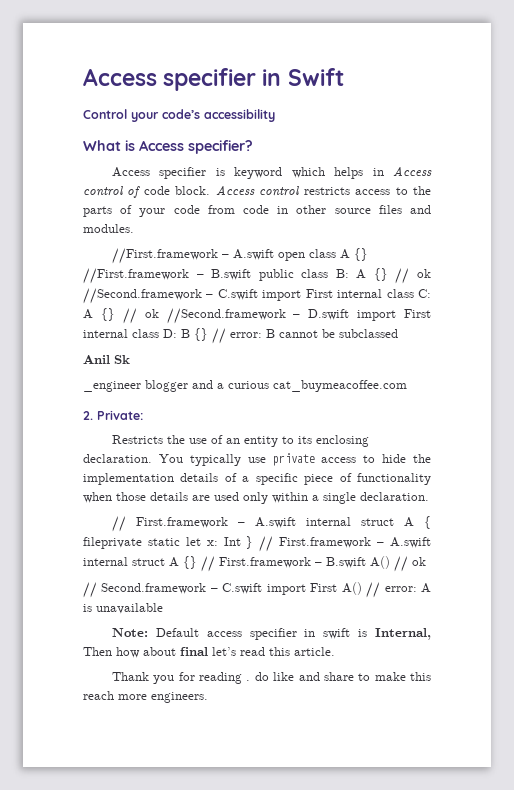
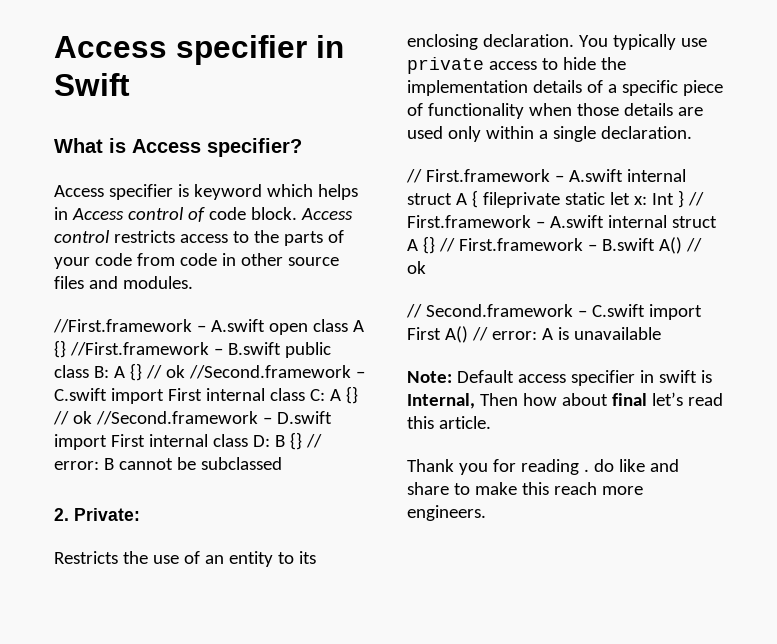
- Control your code’s accessibility
- Anil Sk
- _engineer blogger and a curious cat_buymeacoffee.com

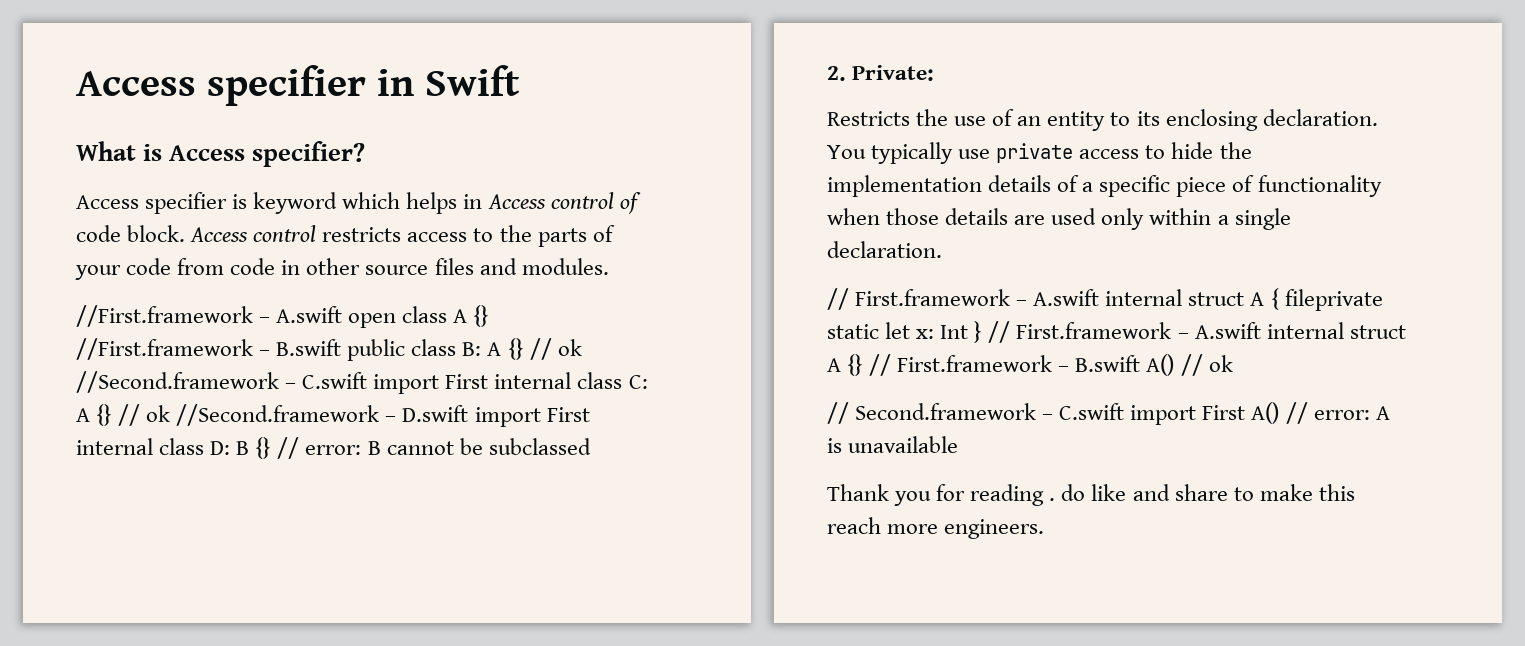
- Note: Default access specifier in swift is Internal, Then how about final let’s read this article.

